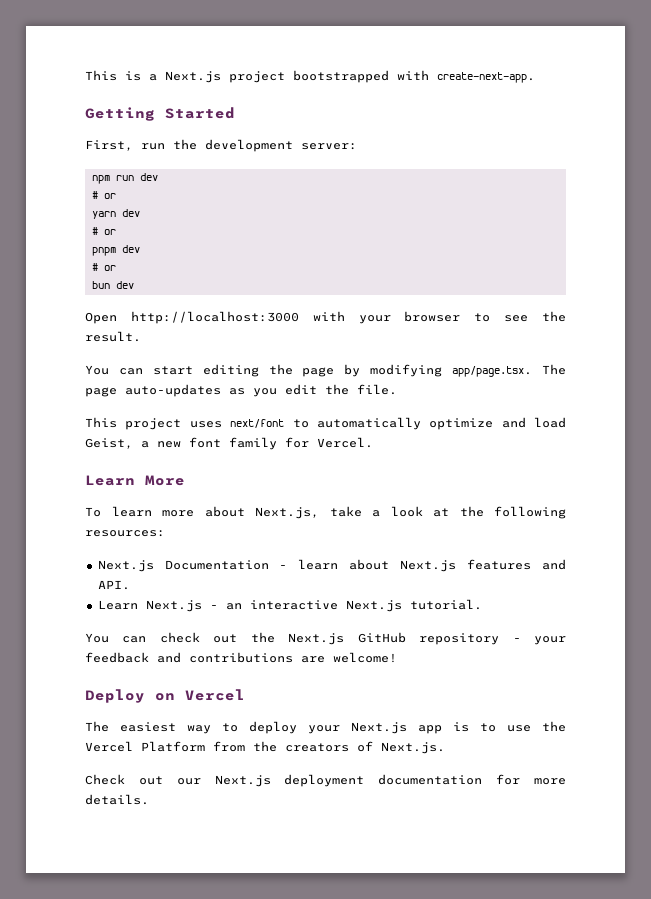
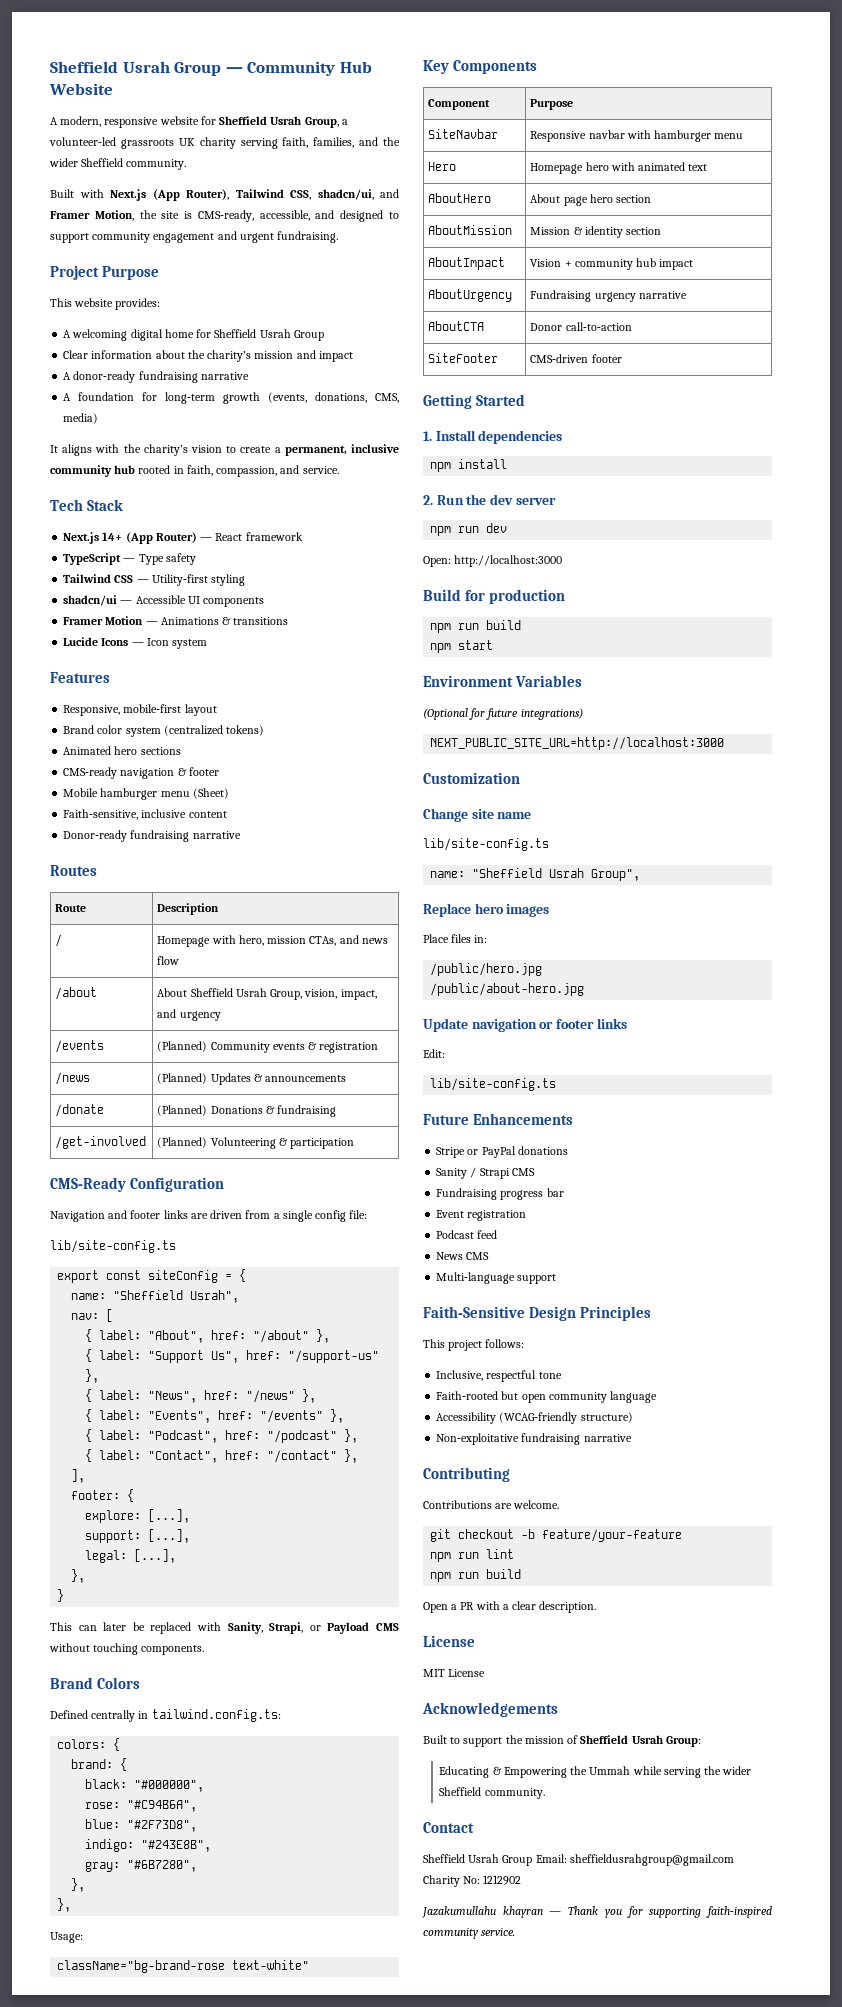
- This is a Next.js project bootstrapped with create-next-app.
+ Sheffield Usrah Group — Community Hub Website
+ A modern, responsive website for Sheffield Usrah Group, a volunteer‑led grassroots UK charity serving faith, families, and the wider Sheffield community.
+ Built with Next.js (App Router), Tailwind CSS, shadcn/ui, and Framer Motion, the site is CMS‑ready, accessible, and designed to support community engagement and urgent fundraising.
+ Project Purpose
+ This website provides:
+ A welcoming digital home for Sheffield Usrah Group
+ Clear information about the charity’s mission and impact
+ A donor‑ready fundraising narrative
+ A foundation for long‑term growth (events, donations, CMS, media)
+ It aligns with the charity’s vision to create a permanent, inclusive community hub rooted in faith, compassion, and service.
+ Tech Stack
+ Next.js 14+ (App Router) — React framework
+ TypeScript — Type safety
+ Tailwind CSS — Utility‑first styling
+ shadcn/ui — Accessible UI components
+ Framer Motion — Animations & transitions
+ Lucide Icons — Icon system
+ Features
+ Responsive, mobile‑first layout
+ Brand color system (centralized tokens)
+ Animated hero sections
+ CMS‑ready navigation & footer
+ Mobile hamburger menu (Sheet)
+ Faith‑sensitive, inclusive content
+ Donor‑ready fundraising narrative
+ Routes
+ Route | Description
+ / | Homepage with hero, mission CTAs, and news flow
+ /about | About Sheffield Usrah Group, vision, impact, and urgency
+ /events | (Planned) Community events & registration
+ /news | (Planned) Updates & announcements
+ /donate | (Planned) Donations & fundraising
+ /get-involved | (Planned) Volunteering & participation
+ CMS‑Ready Configuration
+ Navigation and footer links are driven from a single config file:
+ lib/site-config.ts
+ export const siteConfig = {
+ name: "Sheffield Usrah",
+ nav: [
+ { label: "About", href: "/about" },
+ { label: "Support Us", href: "/support-us" },
+ { label: "News", href: "/news" },
+ { label: "Events", href: "/events" },
+ { label: "Podcast", href: "/podcast" },
+ { label: "Contact", href: "/contact" },
+ ],
+ footer: {
+ explore: [...],
+ support: [...],
+ legal: [...],
+ },
+ }
+ This can later be replaced with Sanity, Strapi, or Payload CMS without touching components.
+ Brand Colors
+ Defined centrally in tailwind.config.ts:
+ colors: {
+ brand: {
+ black: "#000000",
+ rose: "#C94B6A",
+ blue: "#2F73D8",
+ indigo: "#243E8B",
+ gray: "#6B7280",
+ },
+ },
+ Usage:
+ className="bg-brand-rose text-white"
+ Key Components
+ Component | Purpose
+ SiteNavbar | Responsive navbar with hamburger menu
+ Hero | Homepage hero with animated text
+ AboutHero | About page hero section
+ AboutMission | Mission & identity section
+ AboutImpact | Vision + community hub impact
+ AboutUrgency | Fundraising urgency narrative
+ AboutCTA | Donor call‑to‑action
+ SiteFooter | CMS‑driven footer
  Getting Started
- First, run the development server:
+ 1. Install dependencies
+ npm install
+ 2. Run the dev server
  npm run dev
- # or
- yarn dev
- # or
- pnpm dev
- # or
- bun dev
- Open http://localhost:3000 with your browser to see the result.
- You can start editing the page by modifying app/page.tsx. The page auto-updates as you edit the file.
- This project uses next/font to automatically optimize and load Geist, a new font family for Vercel.
- Learn More
- To learn more about Next.js, take a look at the following resources:
- Next.js Documentation - learn about Next.js features and API.
- Learn Next.js - an interactive Next.js tutorial.
- You can check out the Next.js GitHub repository - your feedback and contributions are welcome!
- Deploy on Vercel
- The easiest way to deploy your Next.js app is to use the Vercel Platform from the creators of Next.js.
- Check out our Next.js deployment documentation for more details.
+ Open: http://localhost:3000
+ Build for production
+ npm run build
+ npm start
+ Environment Variables
+ (Optional for future integrations)
+ NEXT_PUBLIC_SITE_URL=http://localhost:3000
+ Customization
+ Change site name
+ lib/site-config.ts
+ name: "Sheffield Usrah Group",
+ Replace hero images
+ Place files in:
+ /public/hero.jpg
+ /public/about-hero.jpg
+ Update navigation or footer links
+ Edit:
+ lib/site-config.ts
+ Future Enhancements
+ Stripe or PayPal donations
+ Sanity / Strapi CMS
+ Fundraising progress bar
+ Event registration
+ Podcast feed
+ News CMS
+ Multi‑language support
+ Faith‑Sensitive Design Principles
+ This project follows:
+ Inclusive, respectful tone
+ Faith‑rooted but open community language
+ Accessibility (WCAG‑friendly structure)
+ Non‑exploitative fundraising narrative
+ Contributing
+ Contributions are welcome.
+ git checkout -b feature/your-feature
+ npm run lint
+ npm run build
+ Open a PR with a clear description.
+ License
+ MIT License
+ Acknowledgements
+ Built to support the mission of Sheffield Usrah Group:
+ Educating & Empowering the Ummah while serving the wider Sheffield community.
+ Contact
+ Sheffield Usrah Group Email: sheffieldusrahgroup@gmail.com Charity No: 1212902
+ Jazakumullahu khayran — Thank you for supporting faith‑inspired community service.

